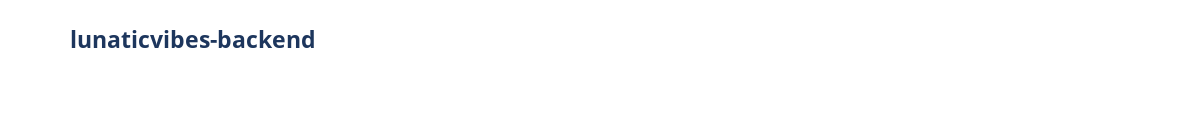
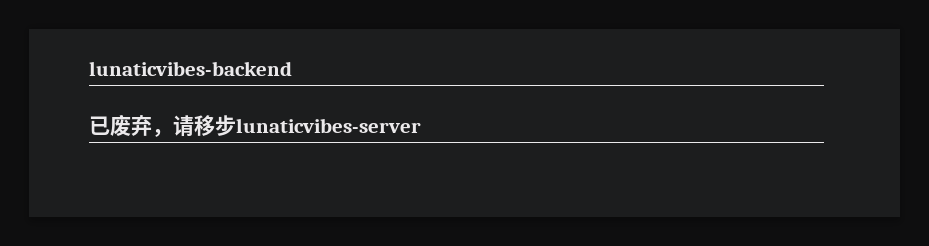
+ 已废弃，请移步lunaticvibes-server

